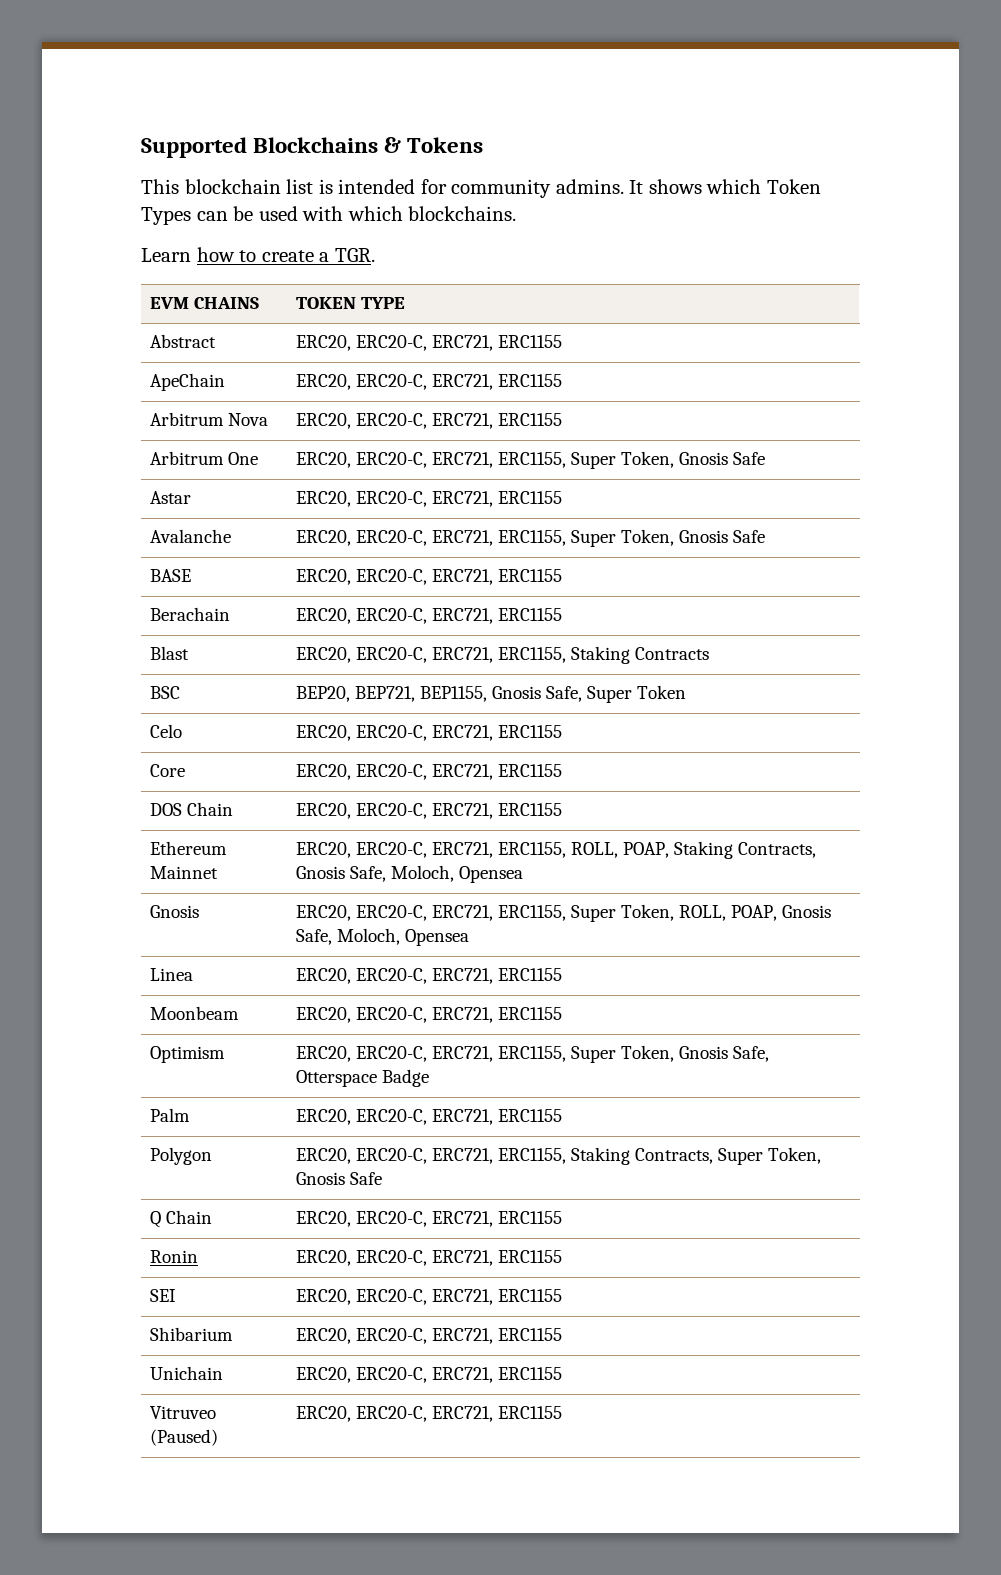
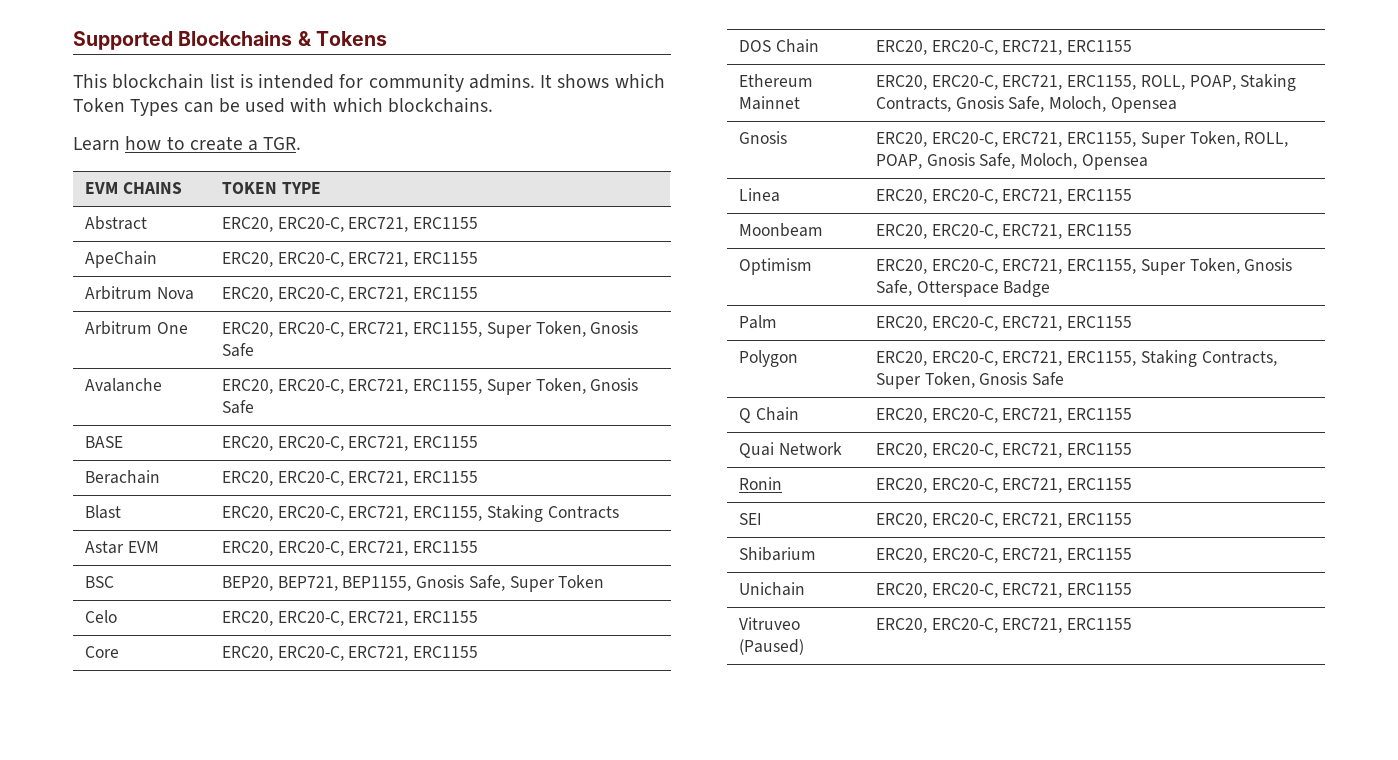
- Astar | ERC20, ERC20-C, ERC721, ERC1155
+ Astar EVM | ERC20, ERC20-C, ERC721, ERC1155
+ Quai Network | ERC20, ERC20-C, ERC721, ERC1155

